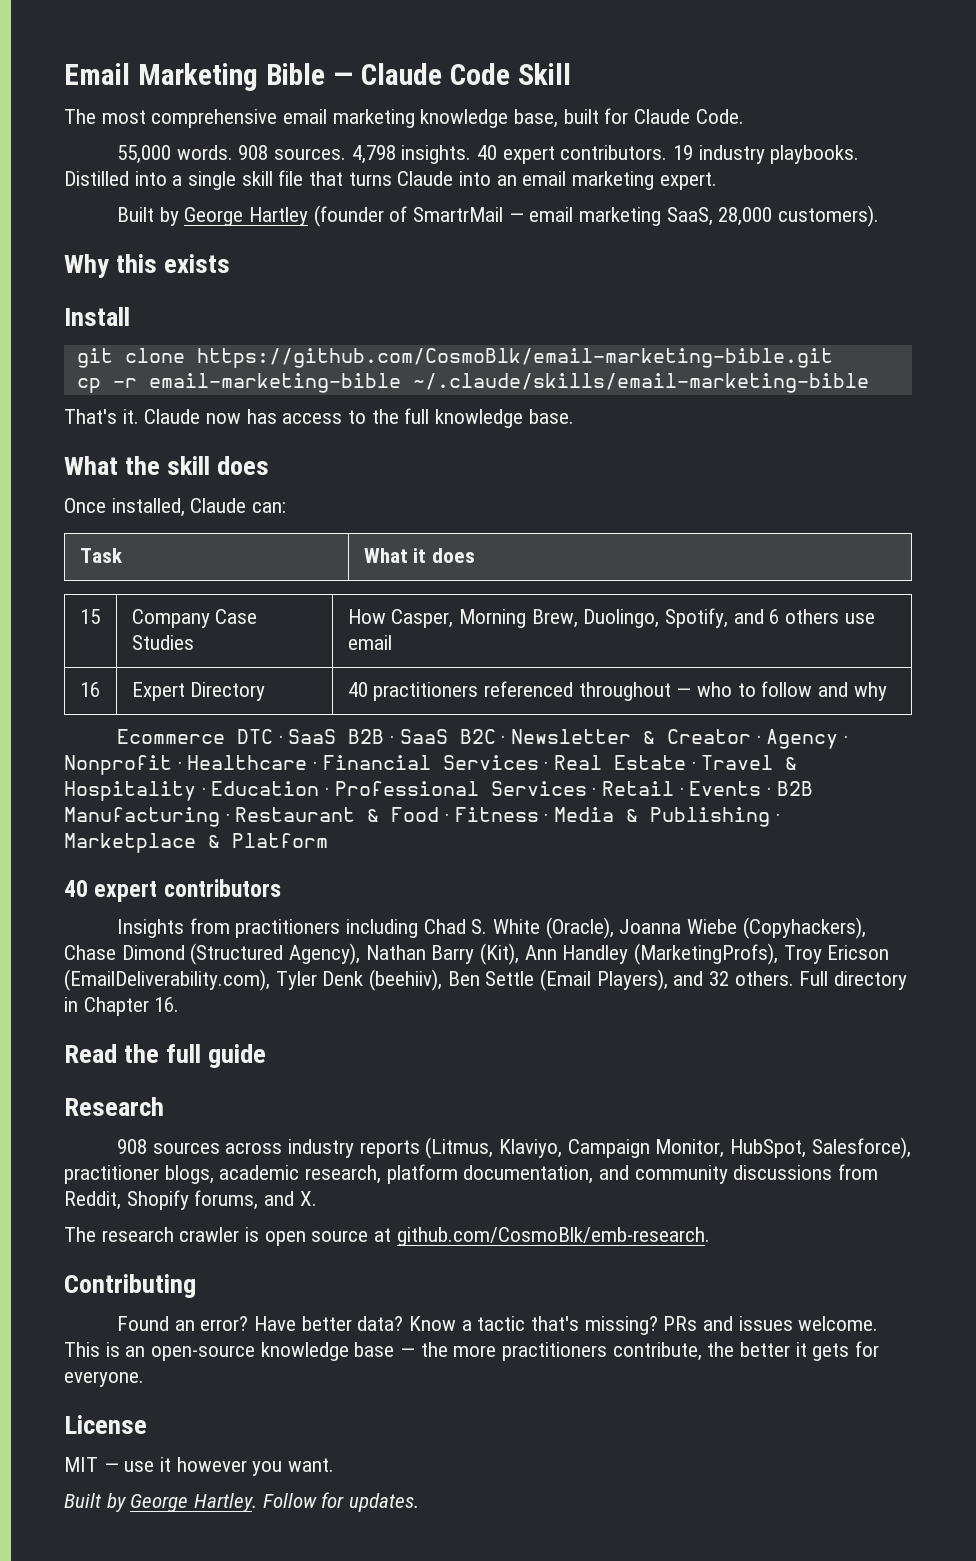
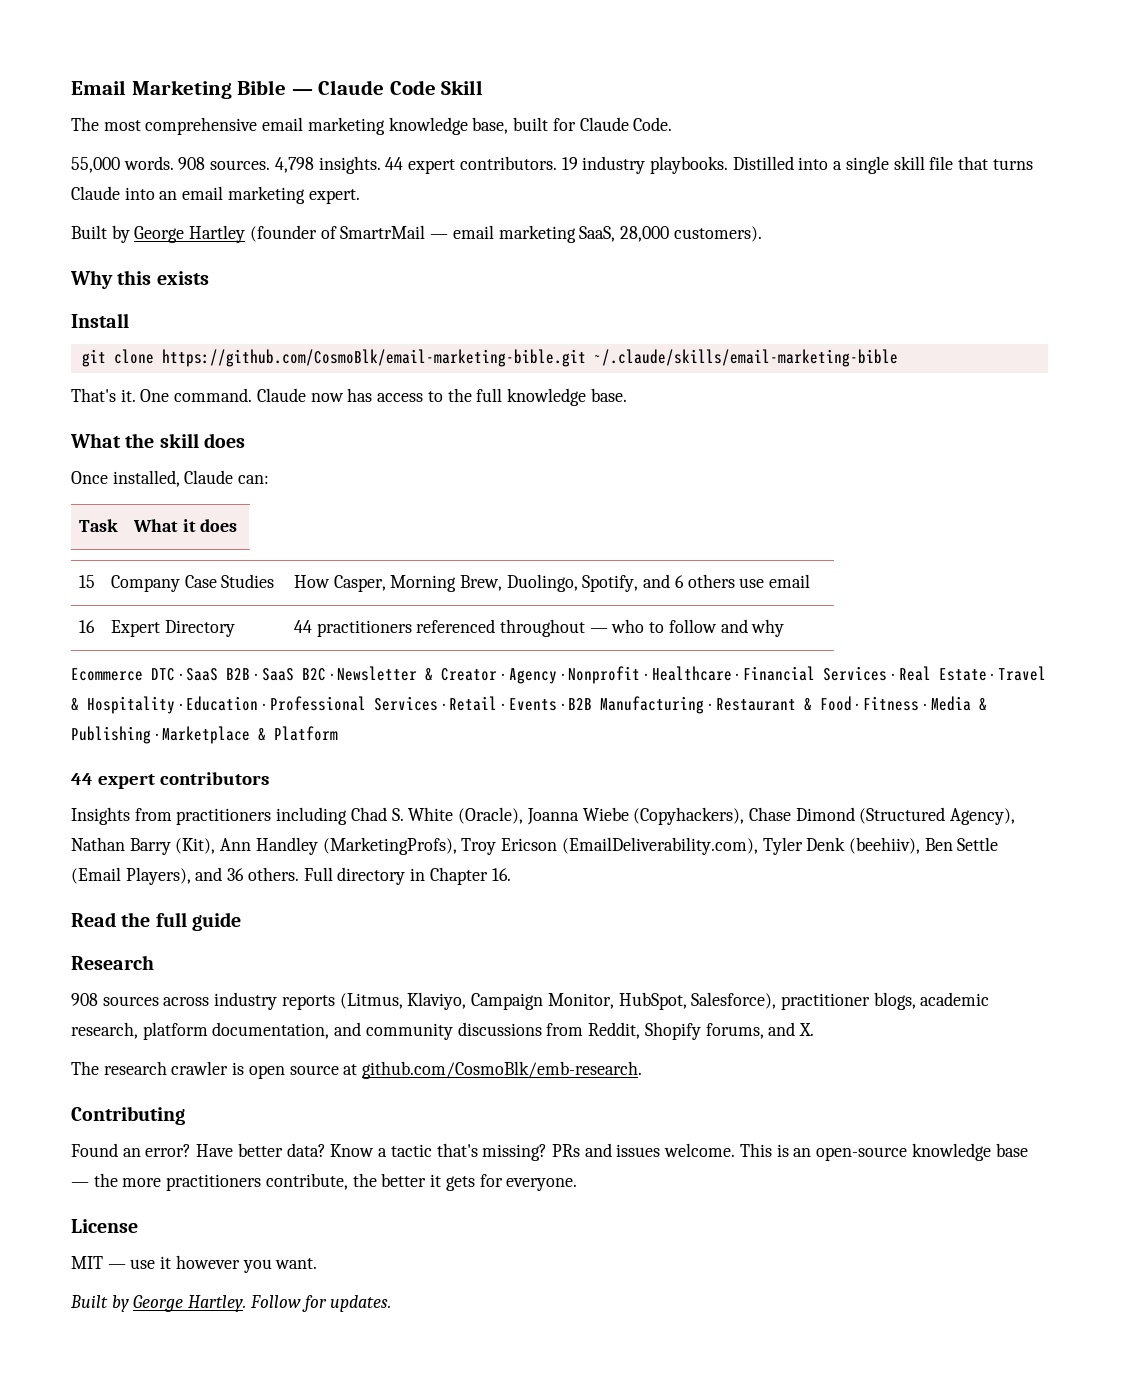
- 40 expert contributors.
+ 44 expert contributors.
- git clone https://github.com/CosmoBlk/email-marketing-bible.git
- cp -r email-marketing-bible ~/.claude/skills/email-marketing-bible
+ git clone https://github.com/CosmoBlk/email-marketing-bible.git ~/.claude/skills/email-marketing-bible
+ One command.
- 16 | Expert Directory | 40 practitioners referenced throughout — who to follow and why
+ 16 | Expert Directory | 44 practitioners referenced throughout — who to follow and why
- 40 expert contributors
+ 44 expert contributors
- Insights from practitioners including Chad S. White (Oracle), Joanna Wiebe (Copyhackers), Chase Dimond (Structured Agency), Nathan Barry (Kit), Ann Handley (MarketingProfs), Troy Ericson (EmailDeliverability.com), Tyler Denk (beehiiv), Ben Settle (Email Players), and 32 others.
+ Insights from practitioners including Chad S. White (Oracle), Joanna Wiebe (Copyhackers), Chase Dimond (Structured Agency), Nathan Barry (Kit), Ann Handley (MarketingProfs), Troy Ericson (EmailDeliverability.com), Tyler Denk (beehiiv), Ben Settle (Email Players), and 36 others.

